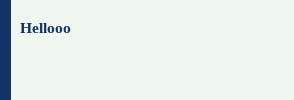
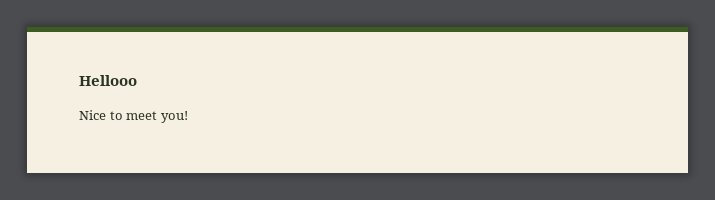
+ Nice to meet you!

